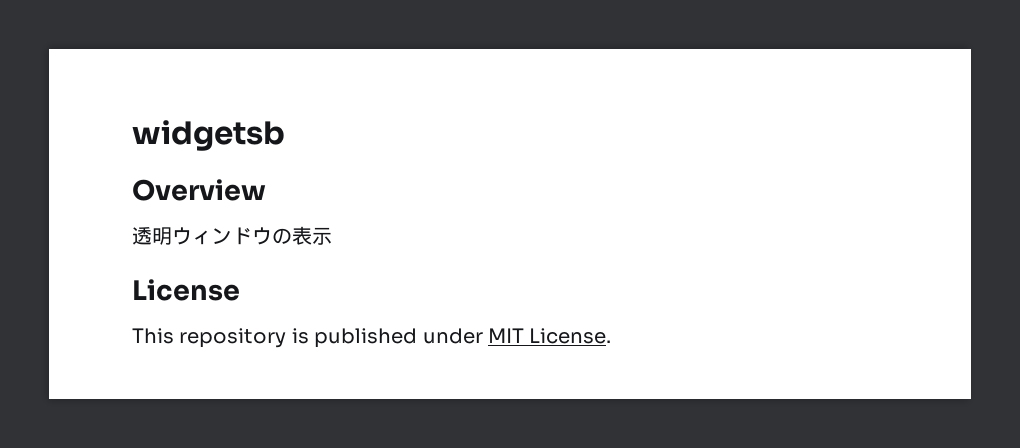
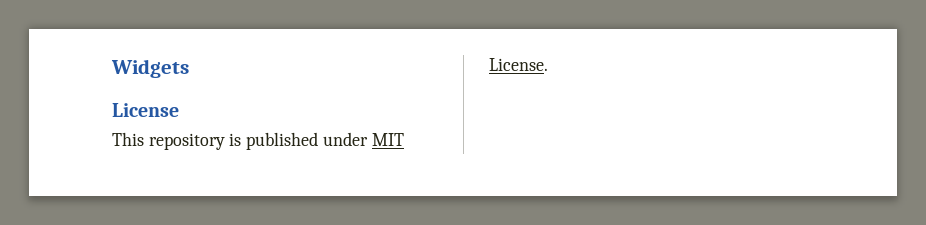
- widgetsb
- Overview
- 透明ウィンドウの表示
+ Widgets

